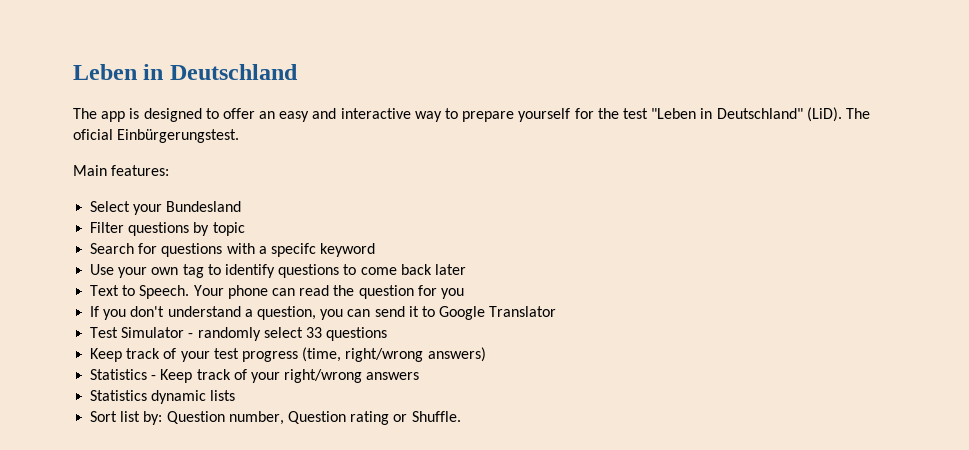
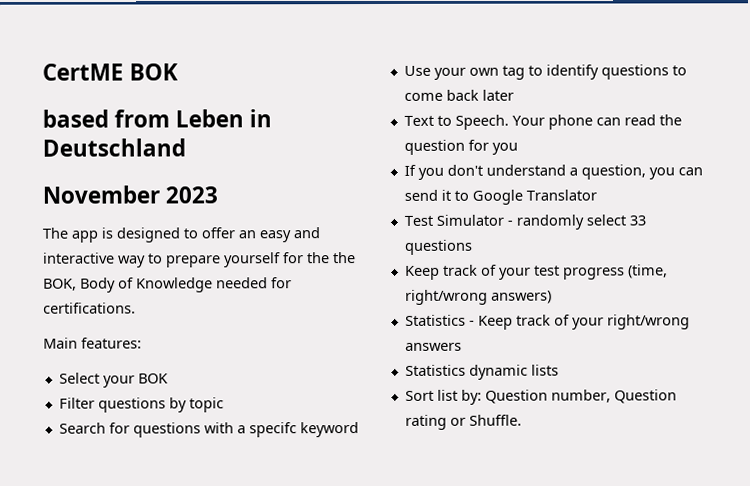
- Leben in Deutschland
+ CertME BOK
+ based from Leben in Deutschland
+ November 2023
- The app is designed to offer an easy and interactive way to prepare yourself for the test "Leben in Deutschland" (LiD). The oficial Einbürgerungstest.
+ The app is designed to offer an easy and interactive way to prepare yourself for the the BOK, Body of Knowledge needed for certifications.
- Select your Bundesland
+ Select your BOK

